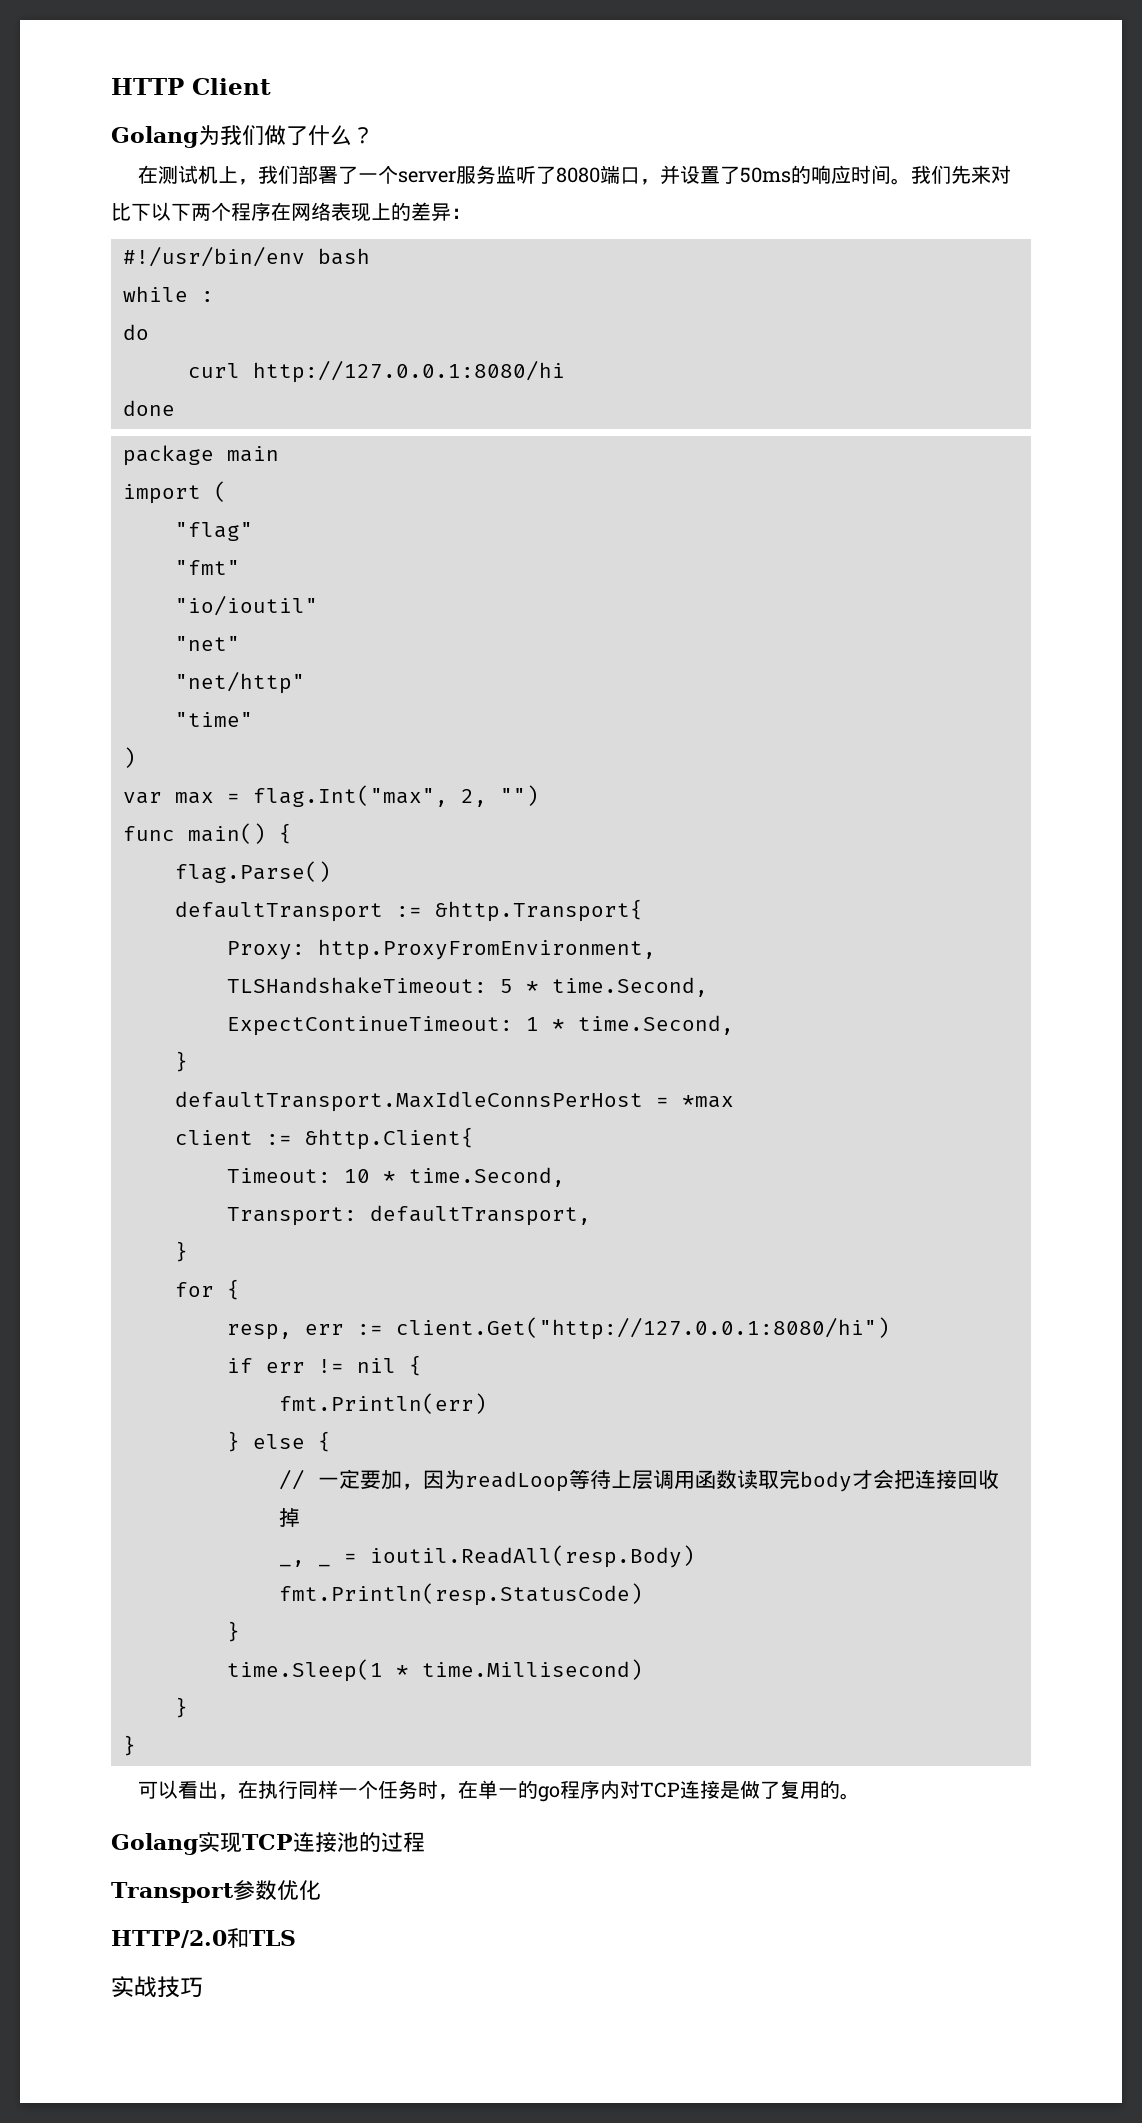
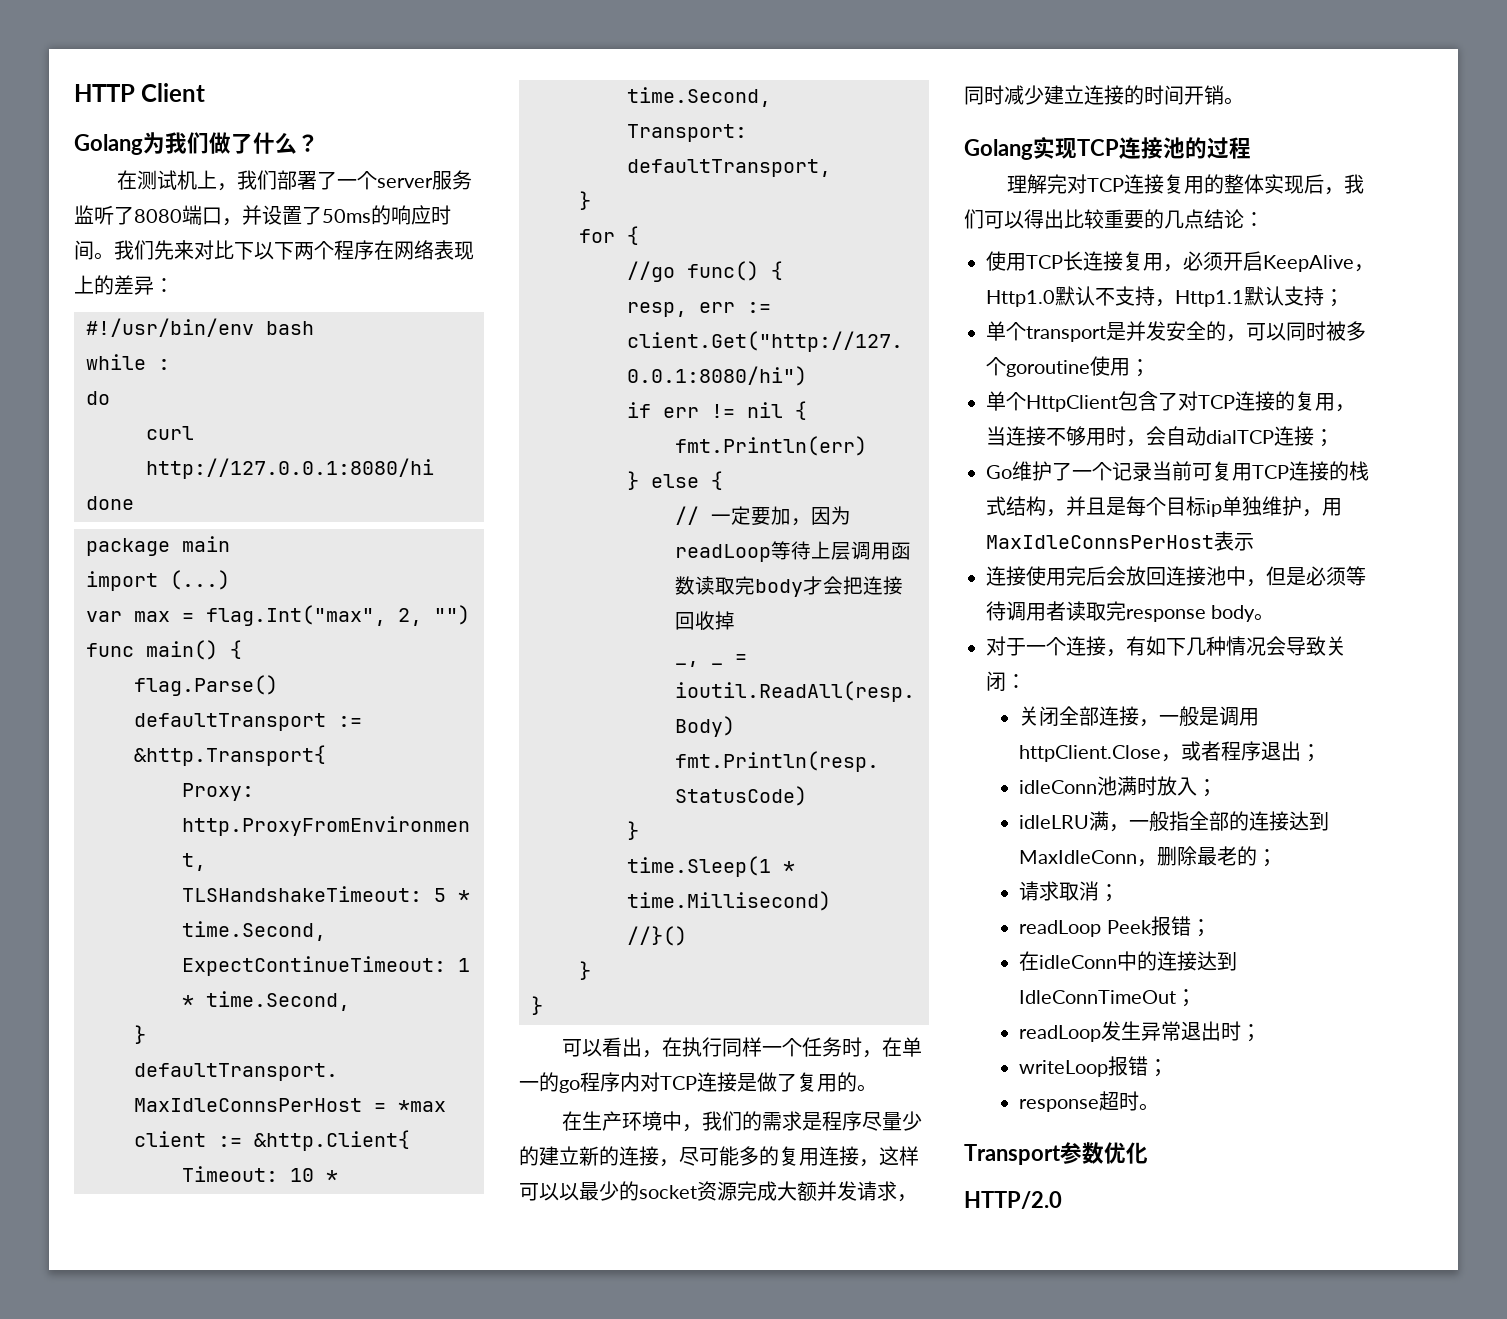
- import (
- "flag"
- "fmt"
- "io/ioutil"
- "net"
- "net/http"
- "time"
- )
+ import (...)
+ //go func() {
+ //}()
+ 在生产环境中，我们的需求是程序尽量少的建立新的连接，尽可能多的复用连接，这样可以以最少的socket资源完成大额并发请求，同时减少建立连接的时间开销。
+ 理解完对TCP连接复用的整体实现后，我们可以得出比较重要的几点结论：
+ 使用TCP长连接复用，必须开启KeepAlive，Http1.0默认不支持，Http1.1默认支持；
+ 单个transport是并发安全的，可以同时被多个goroutine使用；
+ 单个HttpClient包含了对TCP连接的复用，当连接不够用时，会自动dialTCP连接；
+ Go维护了一个记录当前可复用TCP连接的栈式结构，并且是每个目标ip单独维护，用MaxIdleConnsPerHost表示
+ 连接使用完后会放回连接池中，但是必须等待调用者读取完response body。
+ 对于一个连接，有如下几种情况会导致关闭：
+ 关闭全部连接，一般是调用httpClient.Close，或者程序退出；
+ idleConn池满时放入；
+ idleLRU满，一般指全部的连接达到MaxIdleConn，删除最老的；
+ 请求取消；
+ readLoop Peek报错；
+ 在idleConn中的连接达到IdleConnTimeOut；
+ readLoop发生异常退出时；
+ writeLoop报错；
+ response超时。
- HTTP/2.0和TLS
- 实战技巧
+ HTTP/2.0

